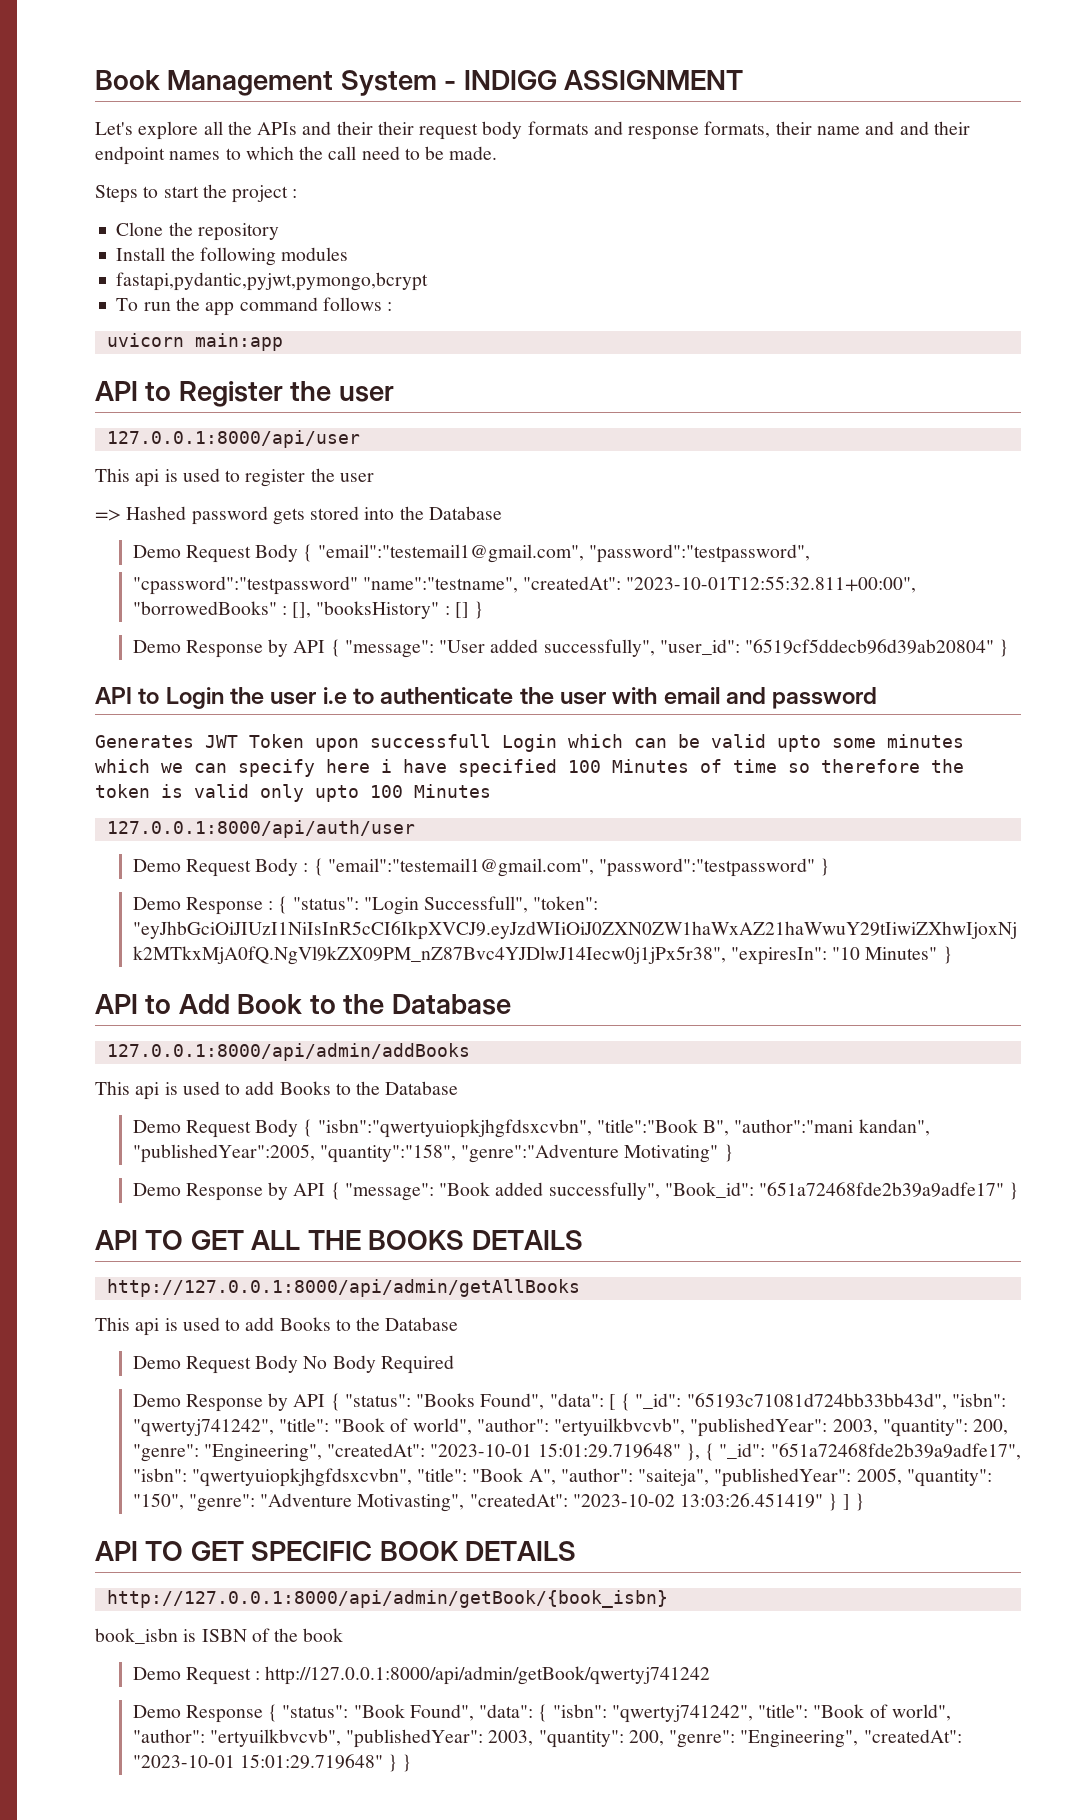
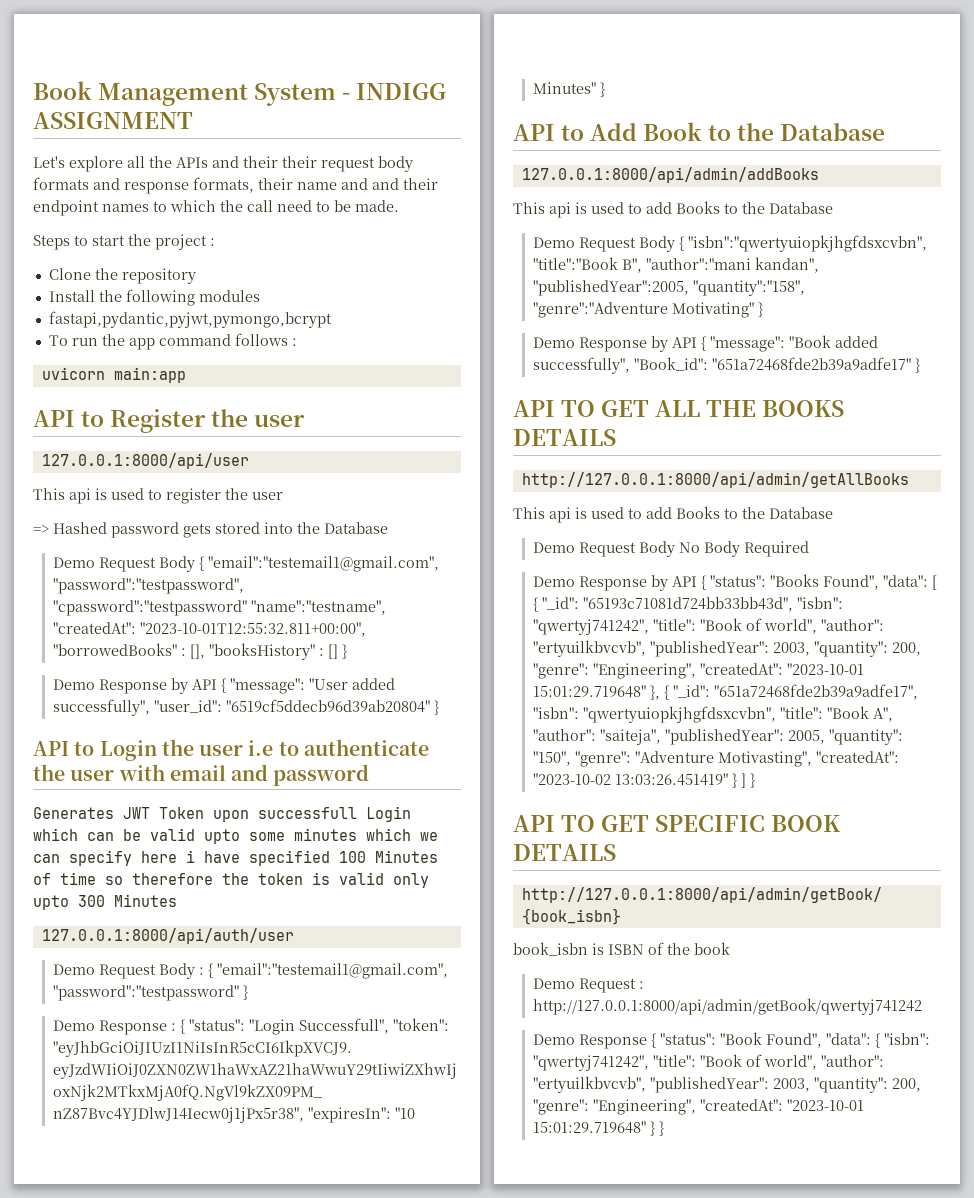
- Generates JWT Token upon successfull Login which can be valid upto some minutes which we can specify here i have specified 100 Minutes of time so therefore the token is valid only upto 100 Minutes
+ Generates JWT Token upon successfull Login which can be valid upto some minutes which we can specify here i have specified 100 Minutes of time so therefore the token is valid only upto 300 Minutes

